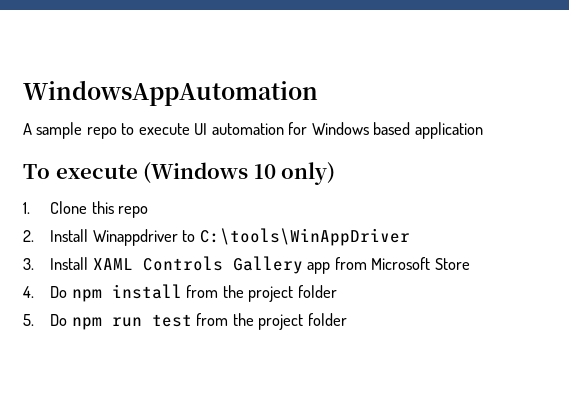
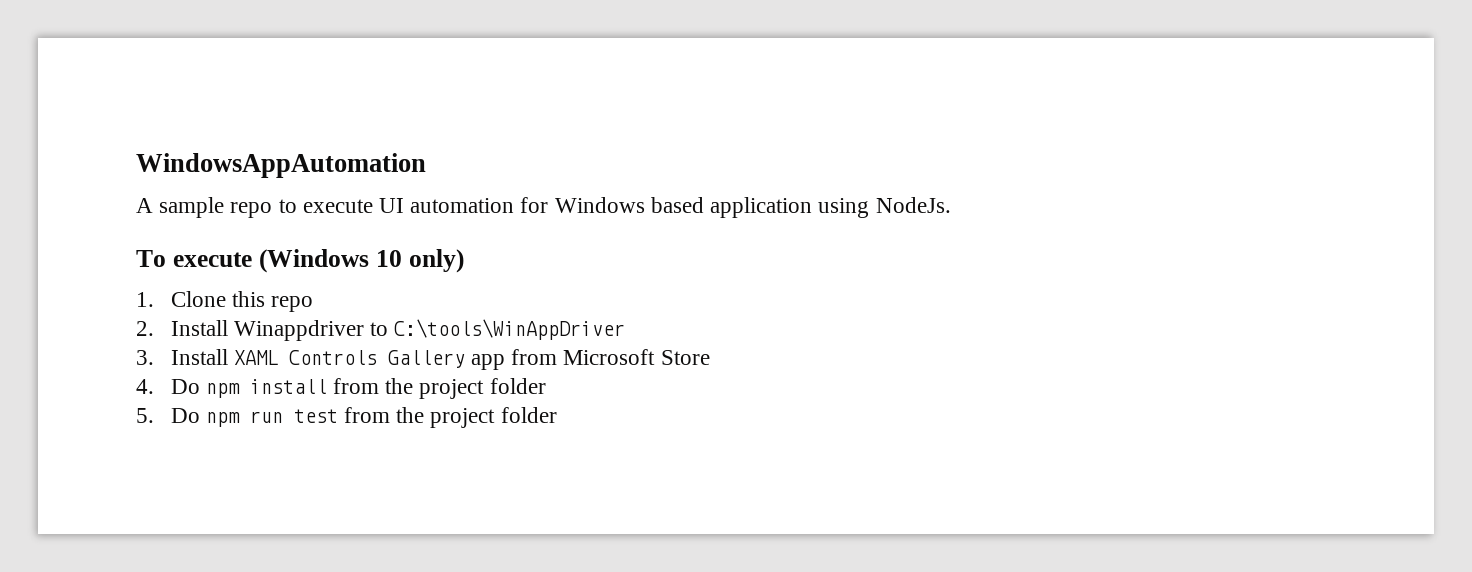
- A sample repo to execute UI automation for Windows based application
+ A sample repo to execute UI automation for Windows based application using NodeJs.

